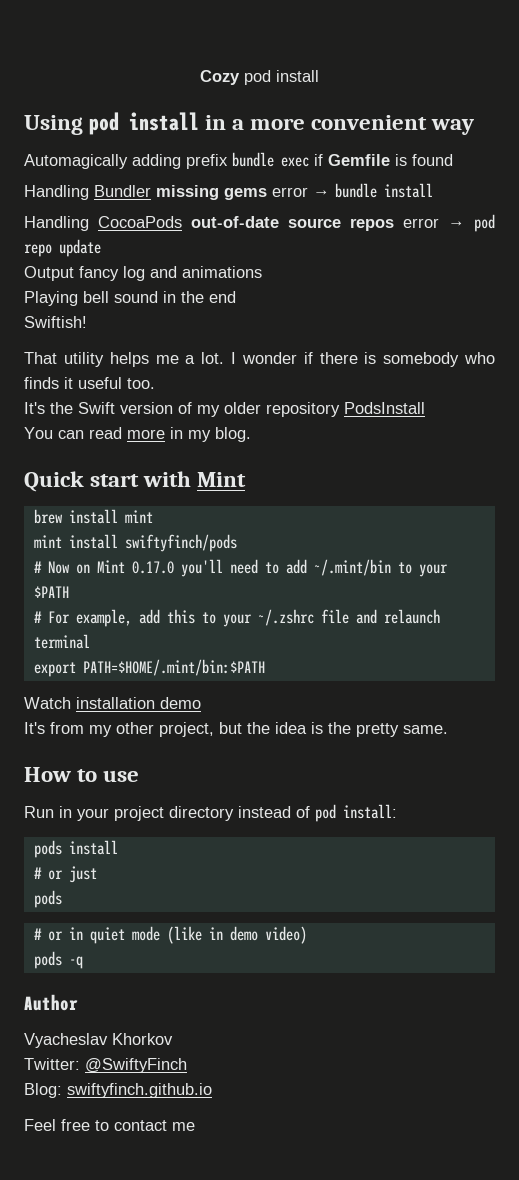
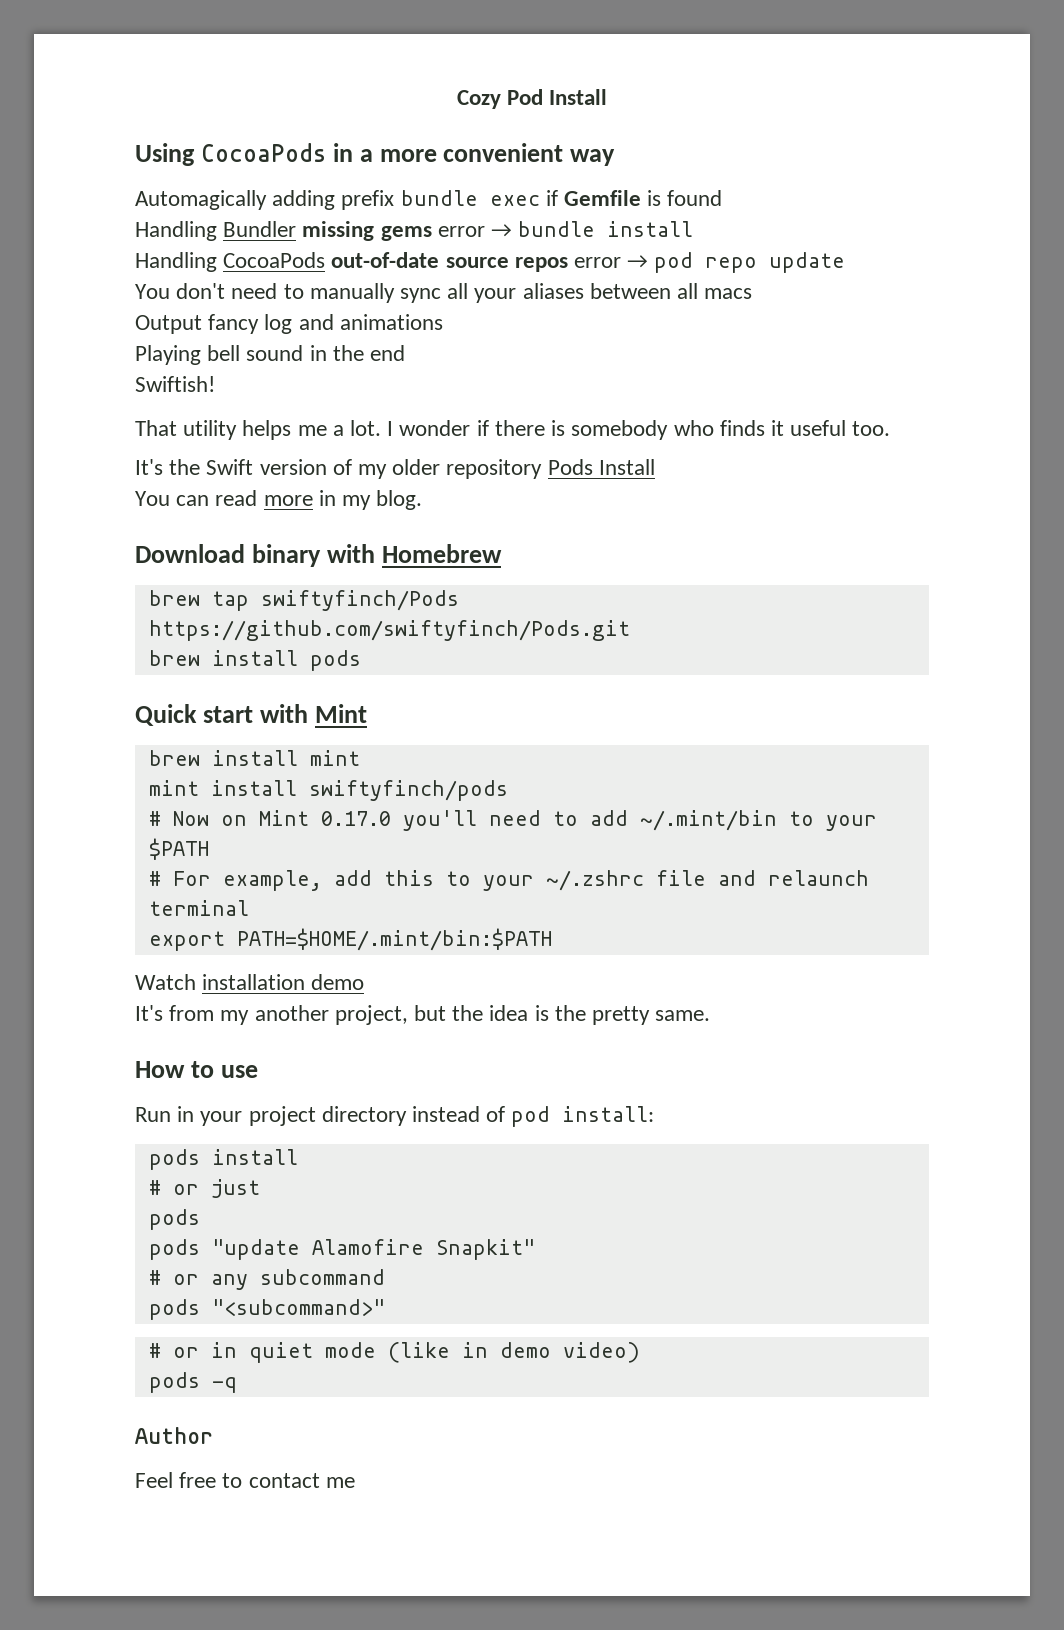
- Cozy pod install
+ Cozy Pod Install
- Using pod install in a more convenient way
+ Using CocoaPods in a more convenient way
+ You don't need to manually sync all your aliases between all macs
- It's the Swift version of my older repository PodsInstall
+ It's the Swift version of my older repository Pods Install
+ Download binary with Homebrew
+ brew tap swiftyfinch/Pods https://github.com/swiftyfinch/Pods.git
+ brew install pods
- It's from my other project, but the idea is the pretty same.
+ It's from my another project, but the idea is the pretty same.
+ pods "update Alamofire Snapkit"
+ # or any subcommand
+ pods "<subcommand>"
- Vyacheslav Khorkov
- Twitter: @SwiftyFinch
- Blog: swiftyfinch.github.io

